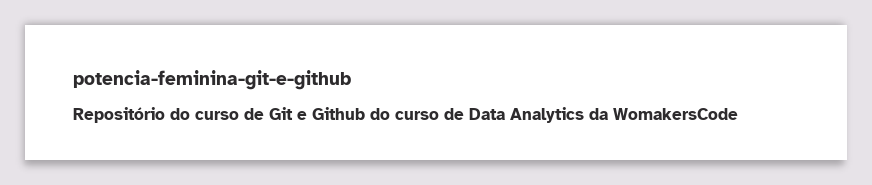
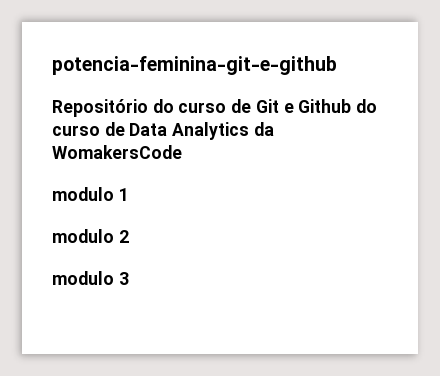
+ modulo 1
+ modulo 2
+ modulo 3

